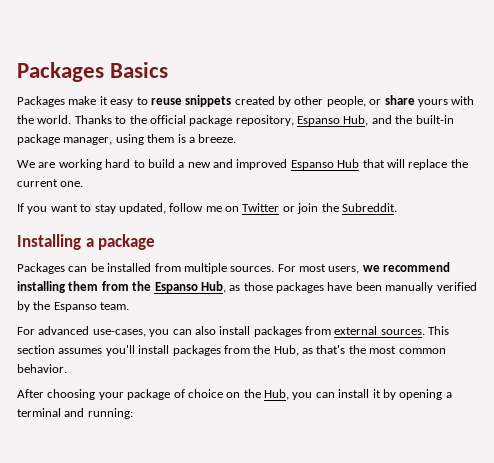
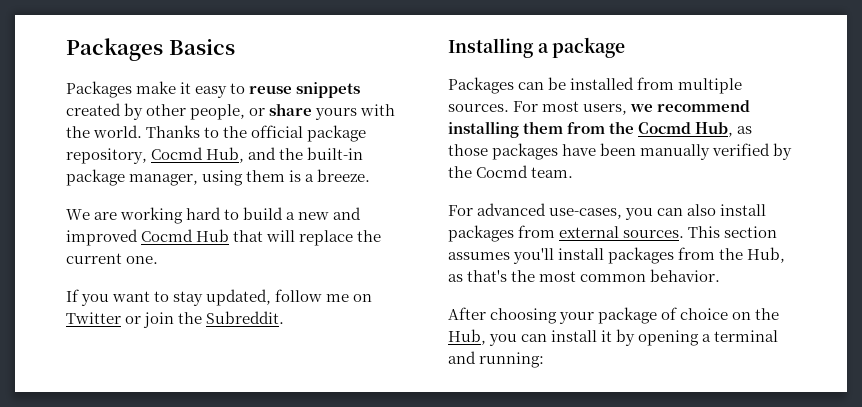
- Thanks to the official package repository, Espanso Hub, and the built-in package manager, using them is a breeze.
+ Thanks to the official package repository, Cocmd Hub, and the built-in package manager, using them is a breeze.
- We are working hard to build a new and improved Espanso Hub that will replace the current one.
+ We are working hard to build a new and improved Cocmd Hub that will replace the current one.
- For most users, we recommend installing them from the Espanso Hub, as those packages have been manually verified by the Espanso team.
+ For most users, we recommend installing them from the Cocmd Hub, as those packages have been manually verified by the Cocmd team.

